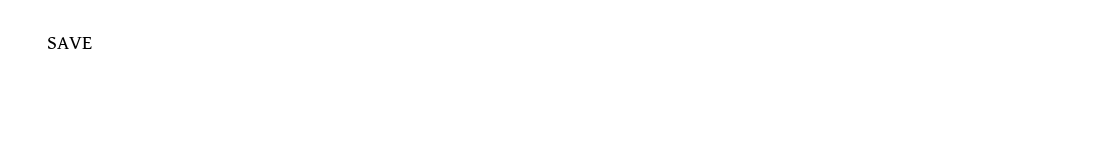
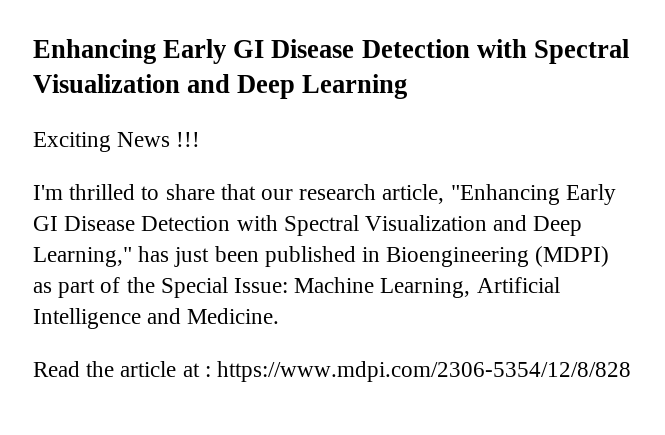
- SAVE
+ Enhancing Early GI Disease Detection with Spectral Visualization and Deep Learning
+ Exciting News !!!
+ I'm thrilled to share that our research article, "Enhancing Early GI Disease Detection with Spectral Visualization and Deep Learning," has just been published in Bioengineering (MDPI) as part of the Special Issue: Machine Learning, Artificial Intelligence and Medicine.
+ Read the article at : https://www.mdpi.com/2306-5354/12/8/828

